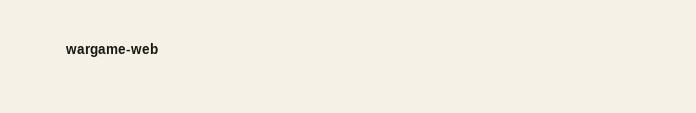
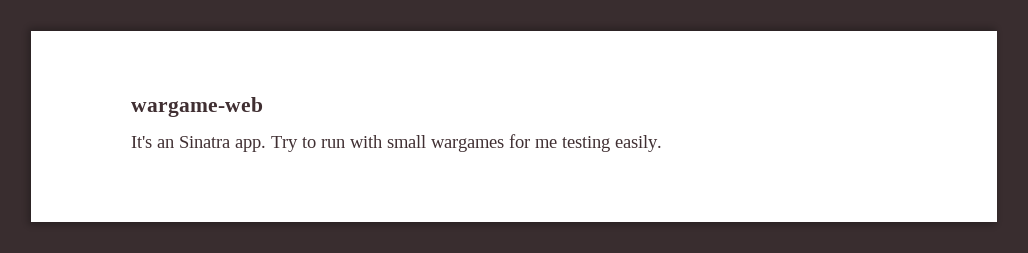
+ It's an Sinatra app. Try to run with small wargames for me testing easily.

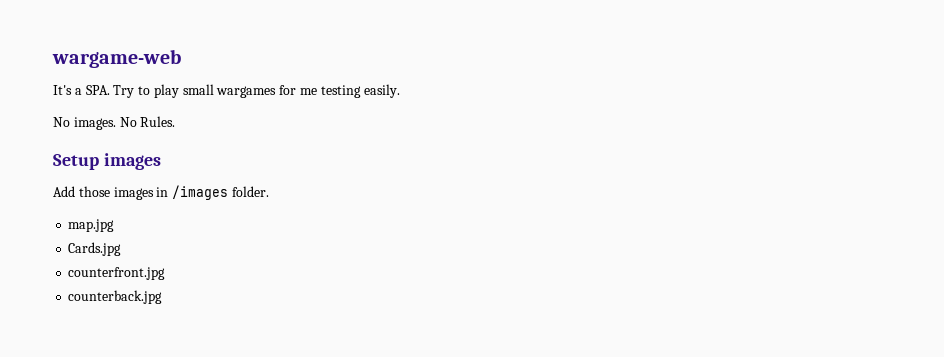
- It's an Sinatra app. Try to run with small wargames for me testing easily.
+ It's a SPA. Try to play small wargames for me testing easily.
+ No images. No Rules.
+ Setup images
+ Add those images in /images folder.
+ map.jpg
+ Cards.jpg
+ counterfront.jpg
+ counterback.jpg

